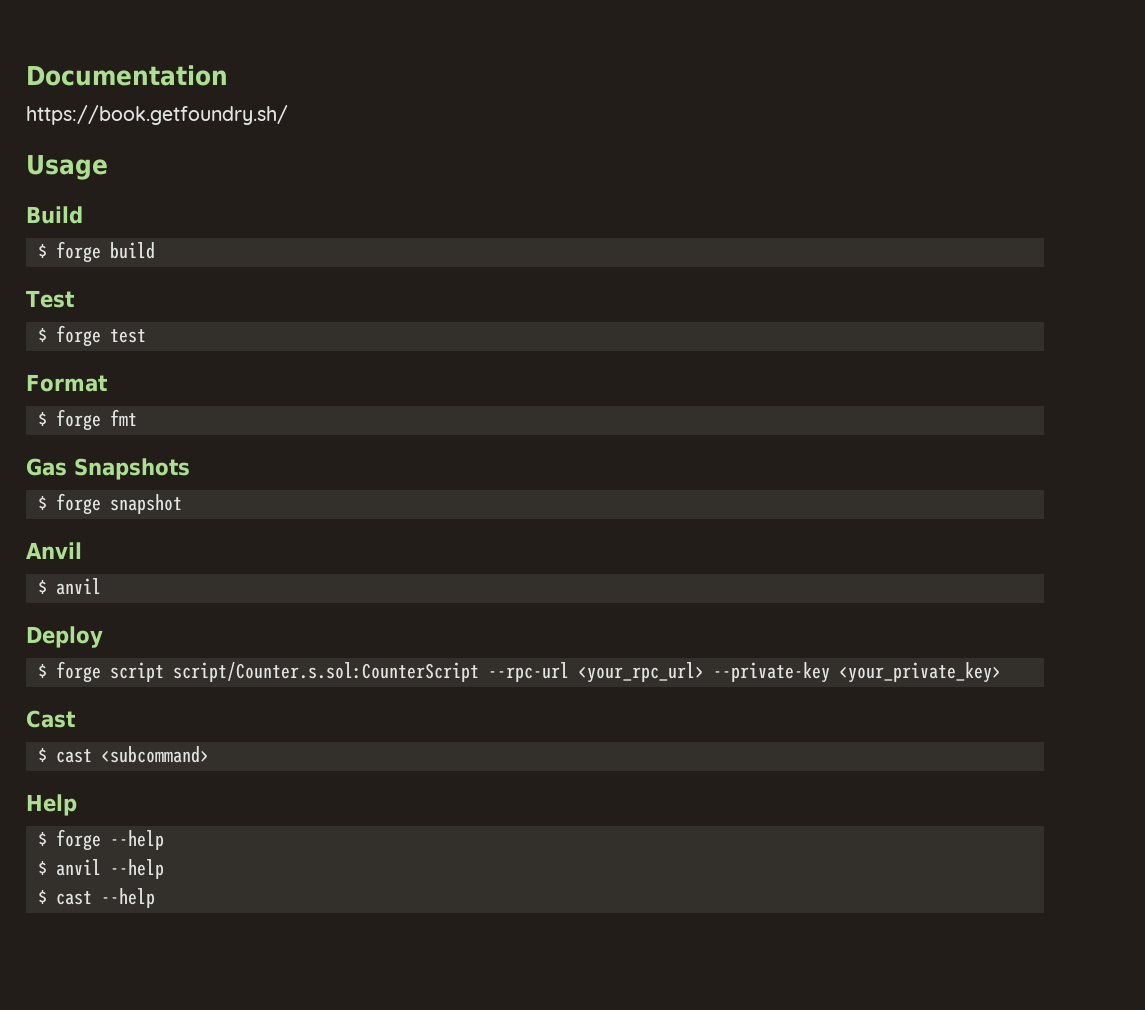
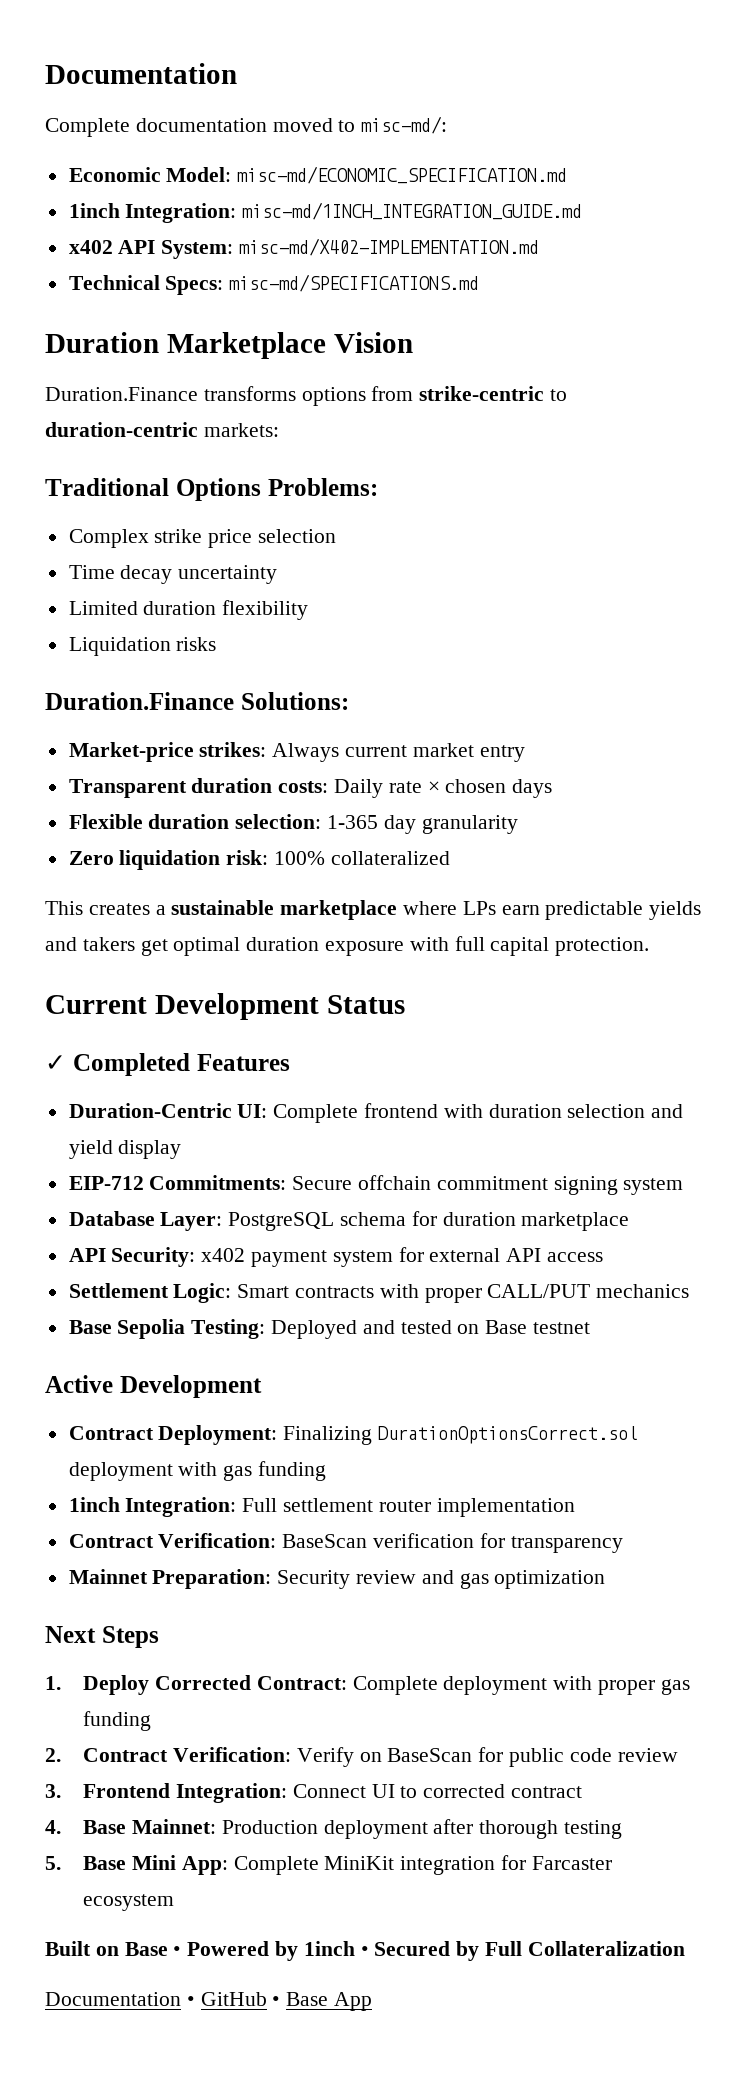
- https://book.getfoundry.sh/
- Usage
- Build
- $ forge build
- Test
- $ forge test
- Format
- $ forge fmt
- Gas Snapshots
- $ forge snapshot
- Anvil
- $ anvil
- Deploy
- $ forge script script/Counter.s.sol:CounterScript --rpc-url <your_rpc_url> --private-key <your_private_key>
- Cast
- $ cast <subcommand>
- Help
- $ forge --help
- $ anvil --help
- $ cast --help
+ Complete documentation moved to misc-md/:
+ Economic Model: misc-md/ECONOMIC_SPECIFICATION.md
+ 1inch Integration: misc-md/1INCH_INTEGRATION_GUIDE.md
+ x402 API System: misc-md/X402-IMPLEMENTATION.md
+ Technical Specs: misc-md/SPECIFICATIONS.md
+ Duration Marketplace Vision
+ Duration.Finance transforms options from strike-centric to duration-centric markets:
+ Traditional Options Problems:
+ Complex strike price selection
+ Time decay uncertainty
+ Limited duration flexibility
+ Liquidation risks
+ Duration.Finance Solutions:
+ Market-price strikes: Always current market entry
+ Transparent duration costs: Daily rate × chosen days
+ Flexible duration selection: 1-365 day granularity
+ Zero liquidation risk: 100% collateralized
+ This creates a sustainable marketplace where LPs earn predictable yields and takers get optimal duration exposure with full capital protection.
+ Current Development Status
+ ✓ Completed Features
+ Duration-Centric UI: Complete frontend with duration selection and yield display
+ EIP-712 Commitments: Secure offchain commitment signing system
+ Database Layer: PostgreSQL schema for duration marketplace
+ API Security: x402 payment system for external API access
+ Settlement Logic: Smart contracts with proper CALL/PUT mechanics
+ Base Sepolia Testing: Deployed and tested on Base testnet
+ Active Development
+ Contract Deployment: Finalizing DurationOptionsCorrect.sol deployment with gas funding
+ 1inch Integration: Full settlement router implementation
+ Contract Verification: BaseScan verification for transparency
+ Mainnet Preparation: Security review and gas optimization
+ Next Steps
+ 1. Deploy Corrected Contract: Complete deployment with proper gas funding
+ 2. Contract Verification: Verify on BaseScan for public code review
+ 3. Frontend Integration: Connect UI to corrected contract
+ 4. Base Mainnet: Production deployment after thorough testing
+ 5. Base Mini App: Complete MiniKit integration for Farcaster ecosystem
+ Built on Base • Powered by 1inch • Secured by Full Collateralization
+ Documentation • GitHub • Base App

